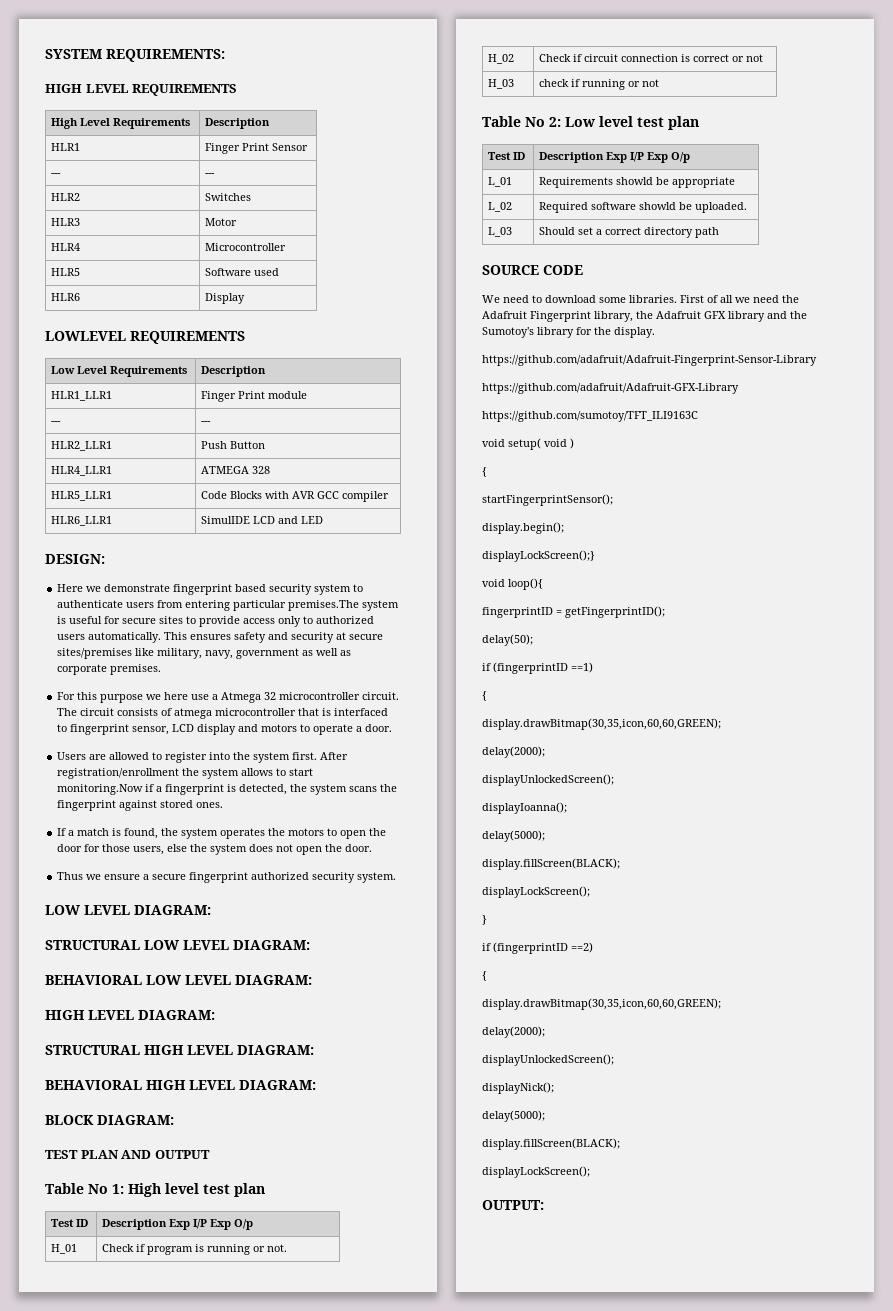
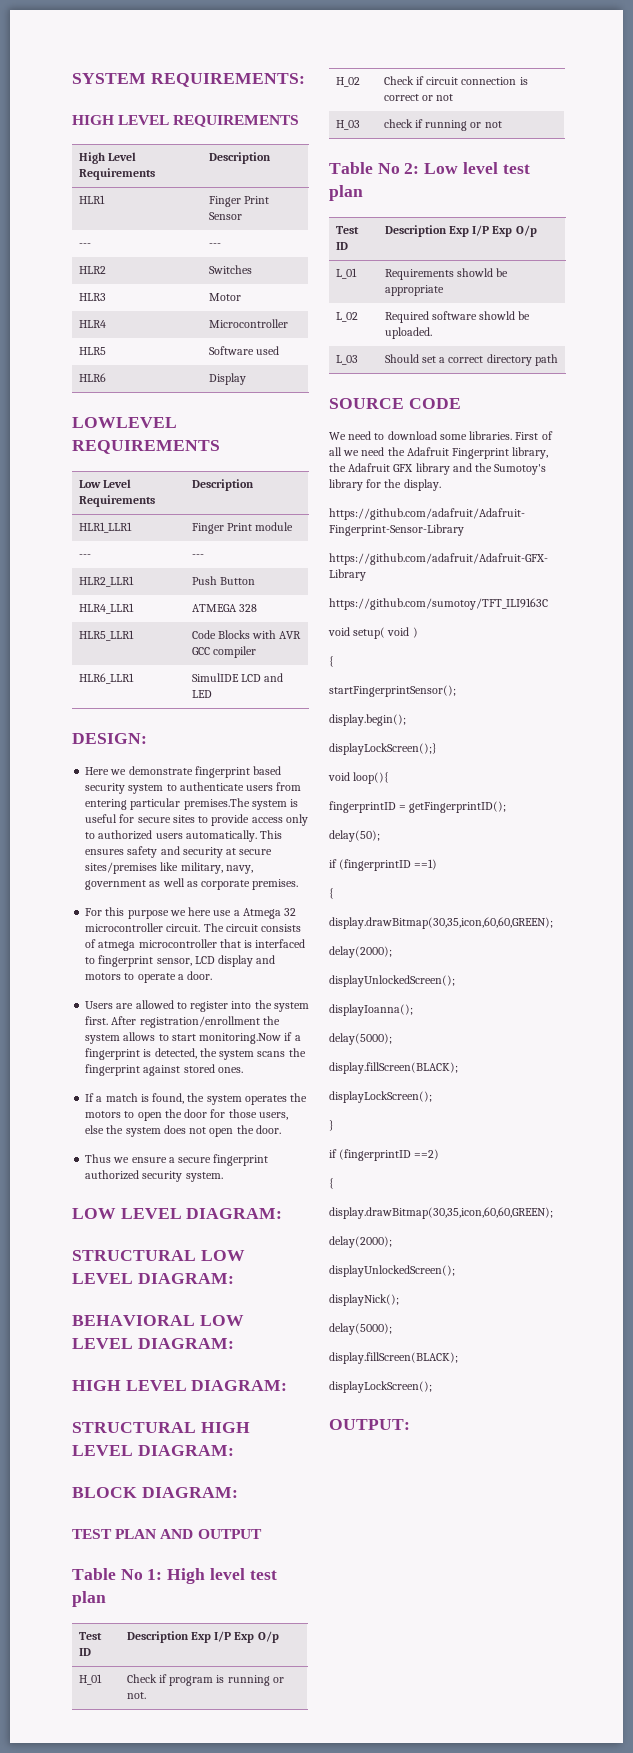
- BEHAVIORAL HIGH LEVEL DIAGRAM:

